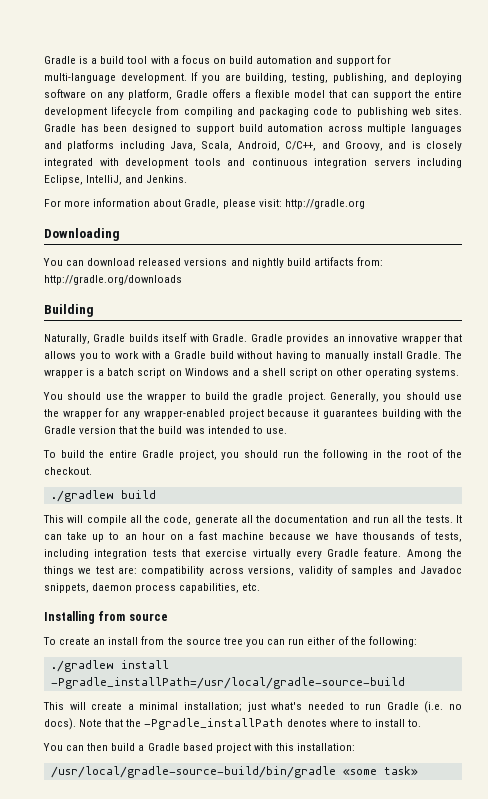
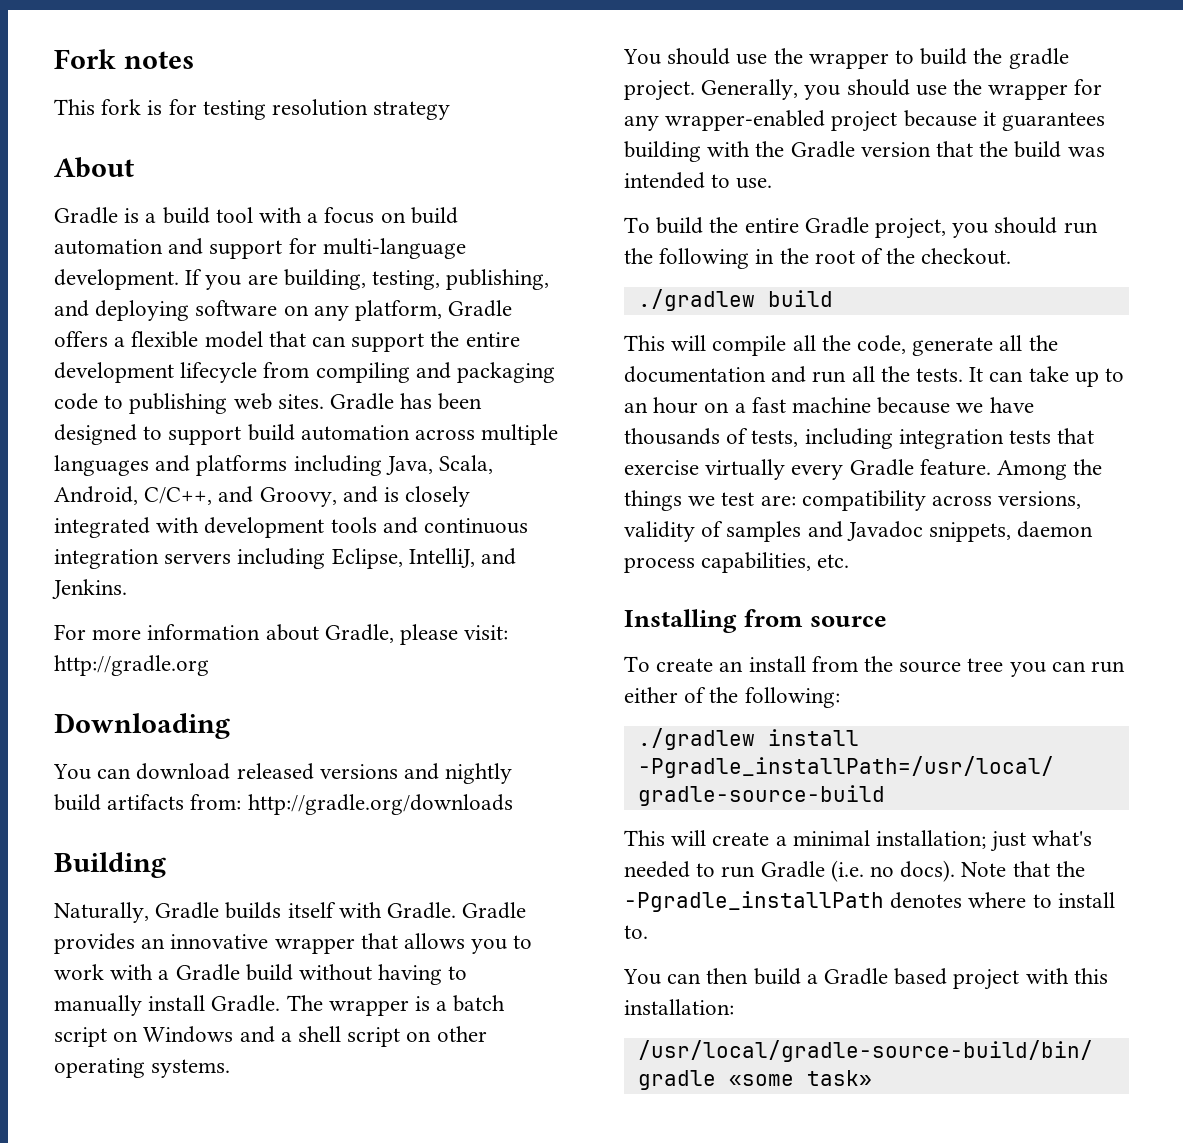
+ Fork notes
+ This fork is for testing resolution strategy
+ About

